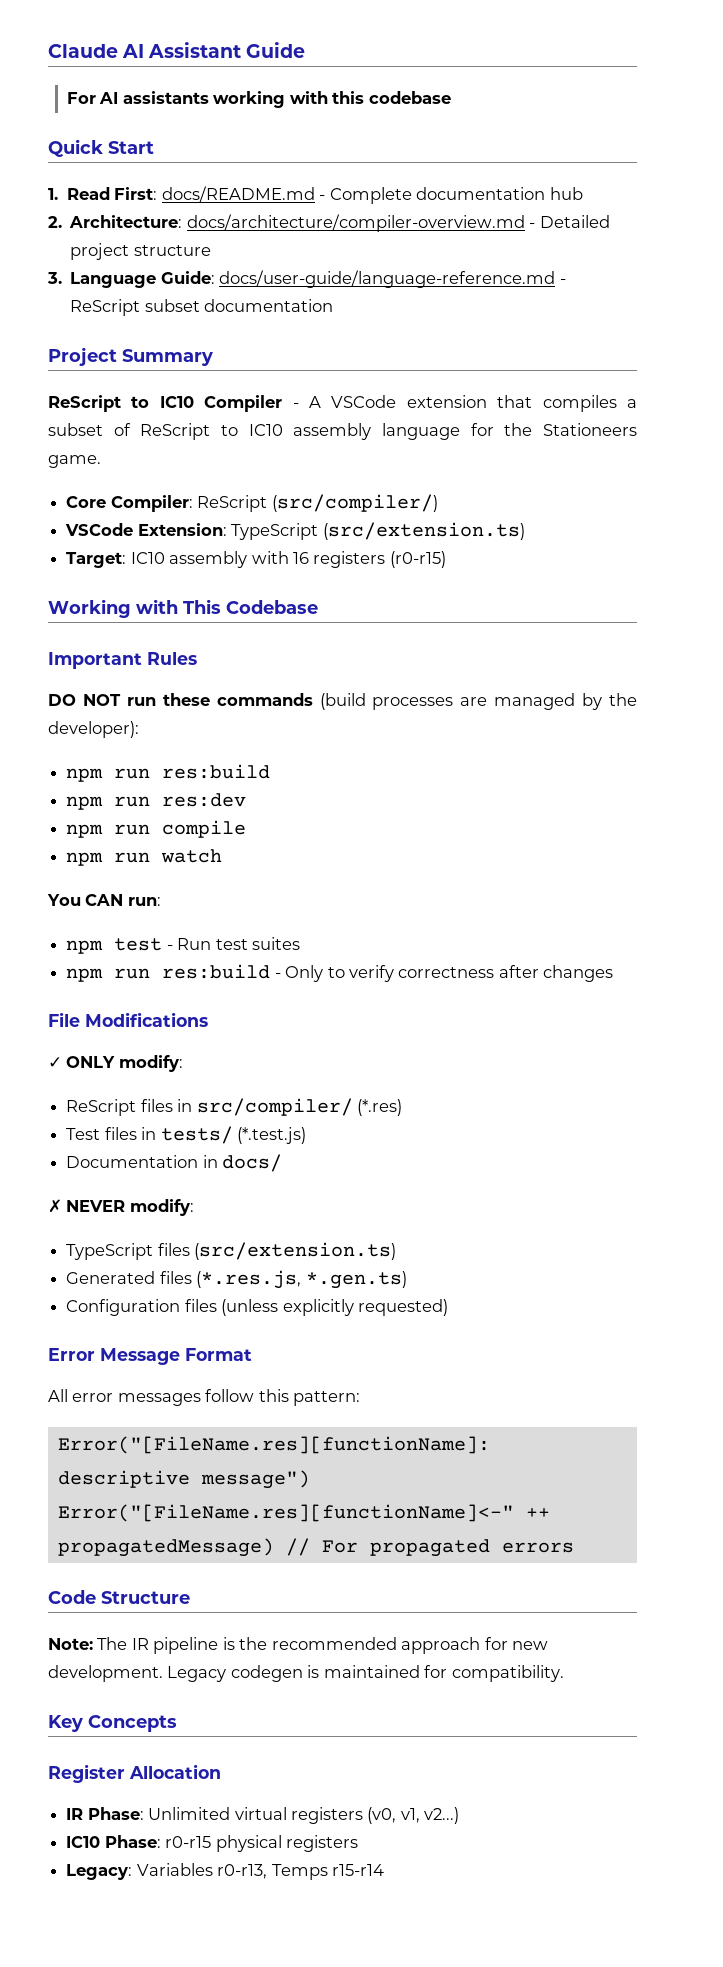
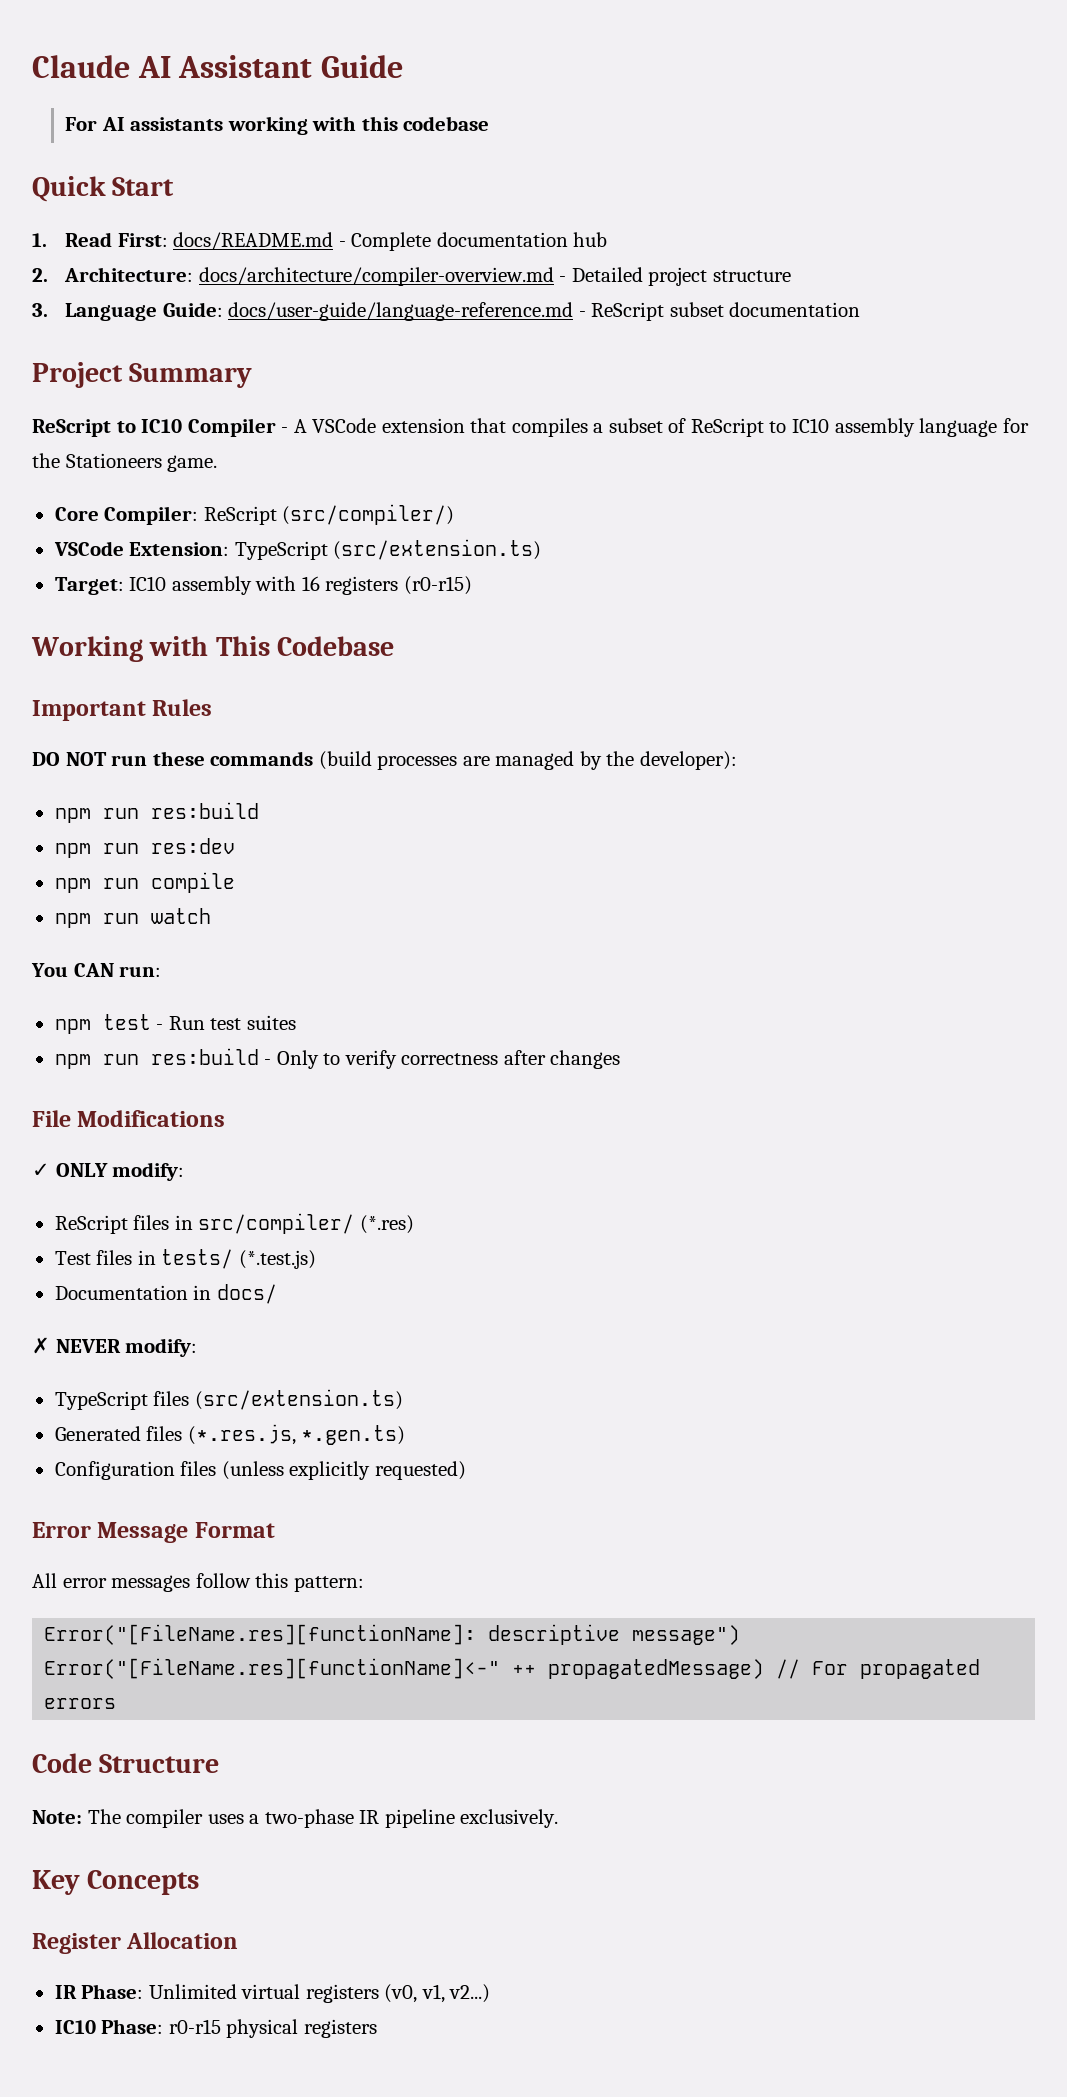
- Note: The IR pipeline is the recommended approach for new development. Legacy codegen is maintained for compatibility.
+ Note: The compiler uses a two-phase IR pipeline exclusively.
- Legacy: Variables r0-r13, Temps r15-r14

